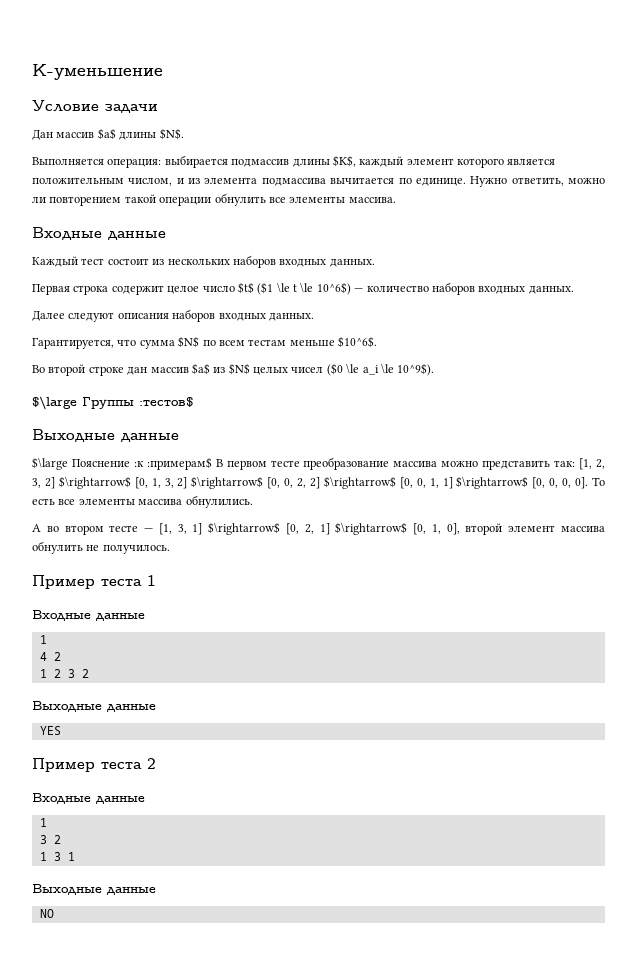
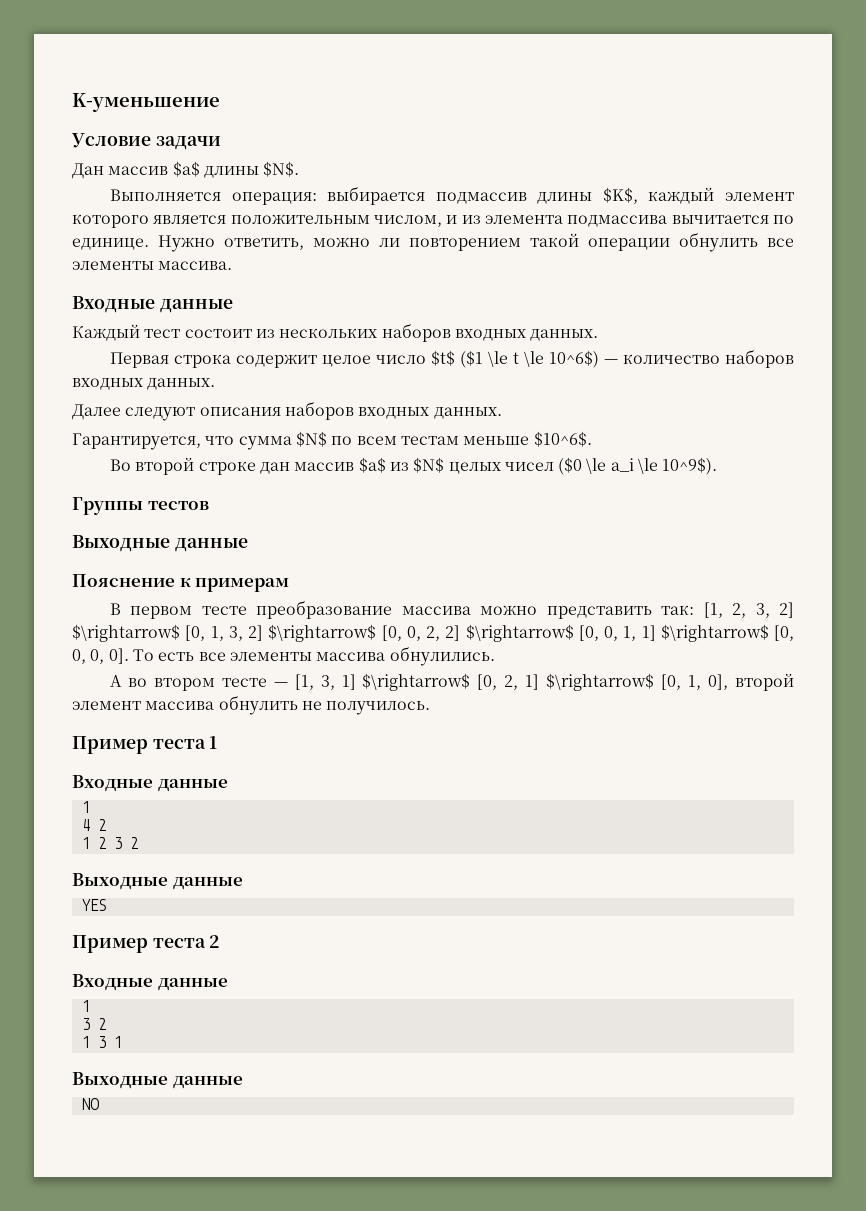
- $\large Группы :тестов$
+ Группы тестов
  Выходные данные
- $\large Пояснение :к :примерам$ В первом тесте преобразование массива можно представить так: [1, 2, 3, 2] $\rightarrow$ [0, 1, 3, 2] $\rightarrow$ [0, 0, 2, 2] $\rightarrow$ [0, 0, 1, 1] $\rightarrow$ [0, 0, 0, 0].
+ Пояснение к примерам
+ В первом тесте преобразование массива можно представить так: [1, 2, 3, 2] $\rightarrow$ [0, 1, 3, 2] $\rightarrow$ [0, 0, 2, 2] $\rightarrow$ [0, 0, 1, 1] $\rightarrow$ [0, 0, 0, 0].

